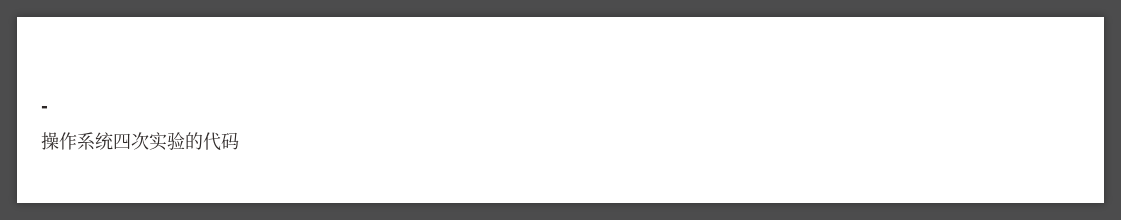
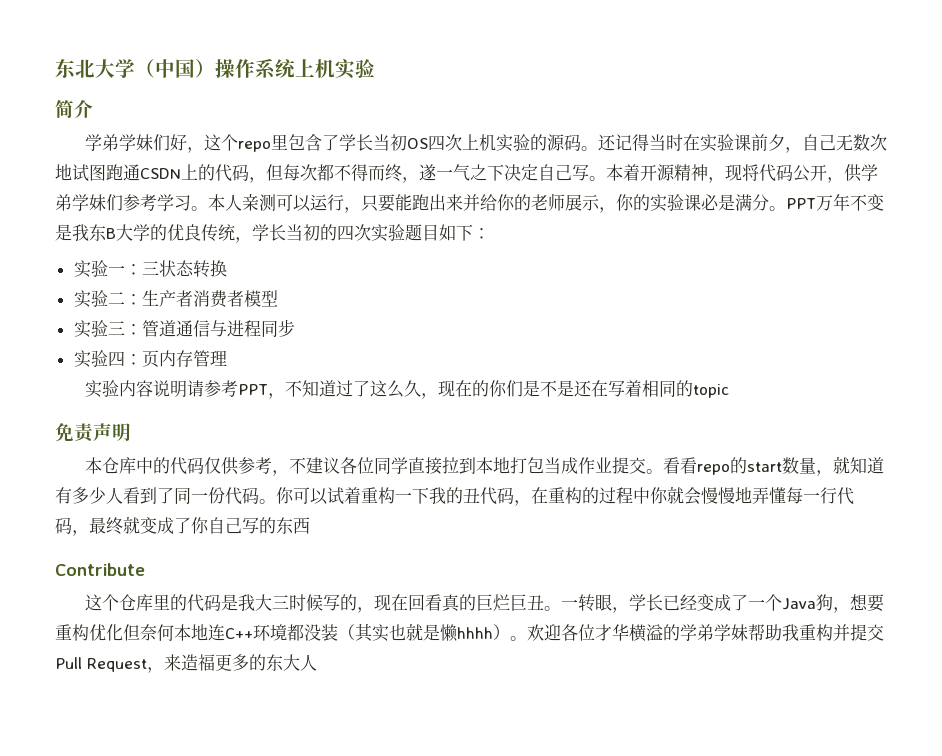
- -
- 操作系统四次实验的代码
+ 东北大学（中国）操作系统上机实验
+ 简介
+ 学弟学妹们好，这个repo里包含了学长当初OS四次上机实验的源码。还记得当时在实验课前夕，自己无数次地试图跑通CSDN上的代码，但每次都不得而终，遂一气之下决定自己写。本着开源精神，现将代码公开，供学弟学妹们参考学习。本人亲测可以运行，只要能跑出来并给你的老师展示，你的实验课必是满分。PPT万年不变是我东B大学的优良传统，学长当初的四次实验题目如下：
+ 实验一：三状态转换
+ 实验二：生产者消费者模型
+ 实验三：管道通信与进程同步
+ 实验四：页内存管理
+ 实验内容说明请参考PPT，不知道过了这么久，现在的你们是不是还在写着相同的topic
+ 免责声明
+ 本仓库中的代码仅供参考，不建议各位同学直接拉到本地打包当成作业提交。看看repo的start数量，就知道有多少人看到了同一份代码。你可以试着重构一下我的丑代码，在重构的过程中你就会慢慢地弄懂每一行代码，最终就变成了你自己写的东西
+ Contribute
+ 这个仓库里的代码是我大三时候写的，现在回看真的巨烂巨丑。一转眼，学长已经变成了一个Java狗，想要重构优化但奈何本地连C++环境都没装（其实也就是懒hhhh）。欢迎各位才华横溢的学弟学妹帮助我重构并提交Pull Request，来造福更多的东大人

